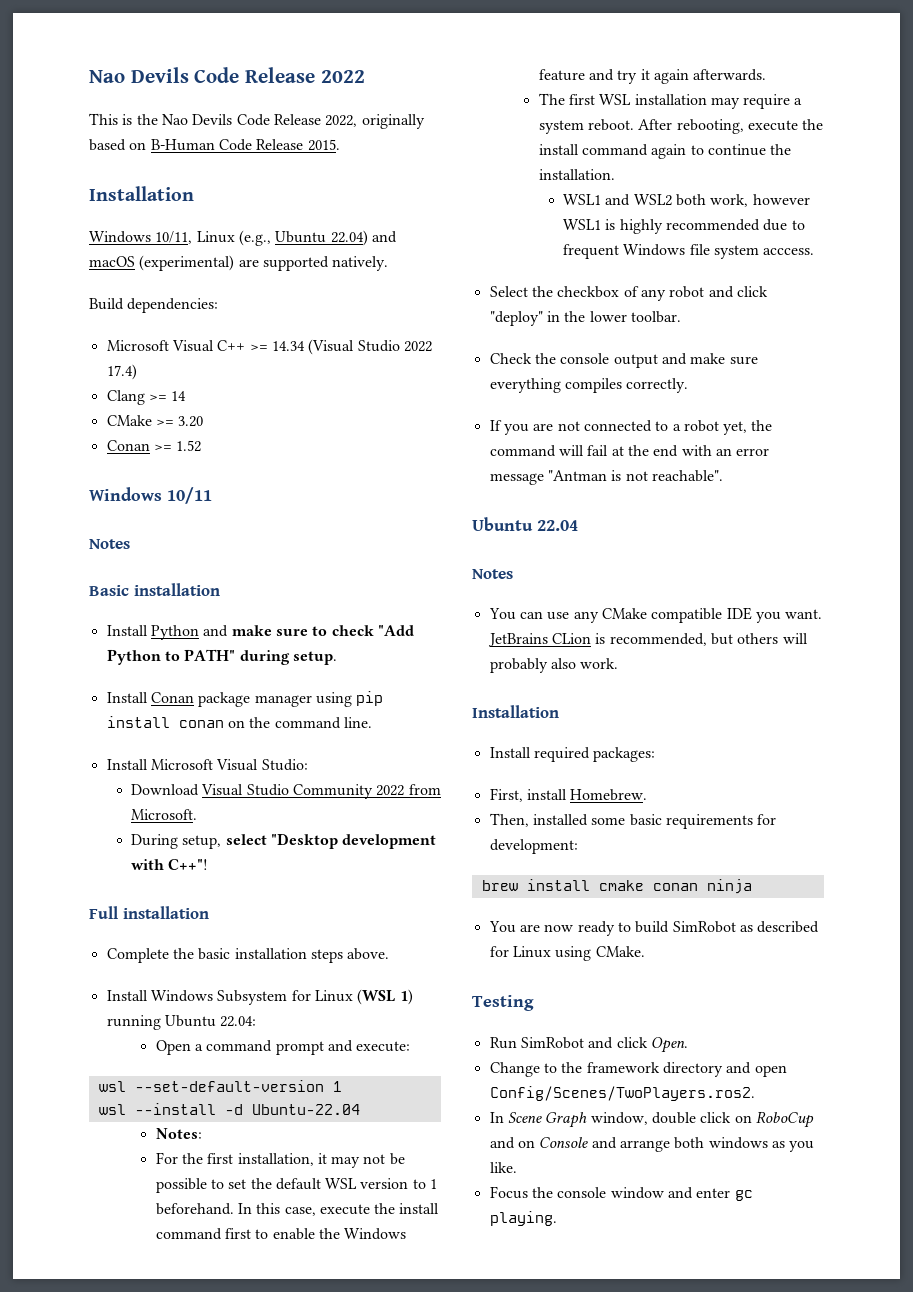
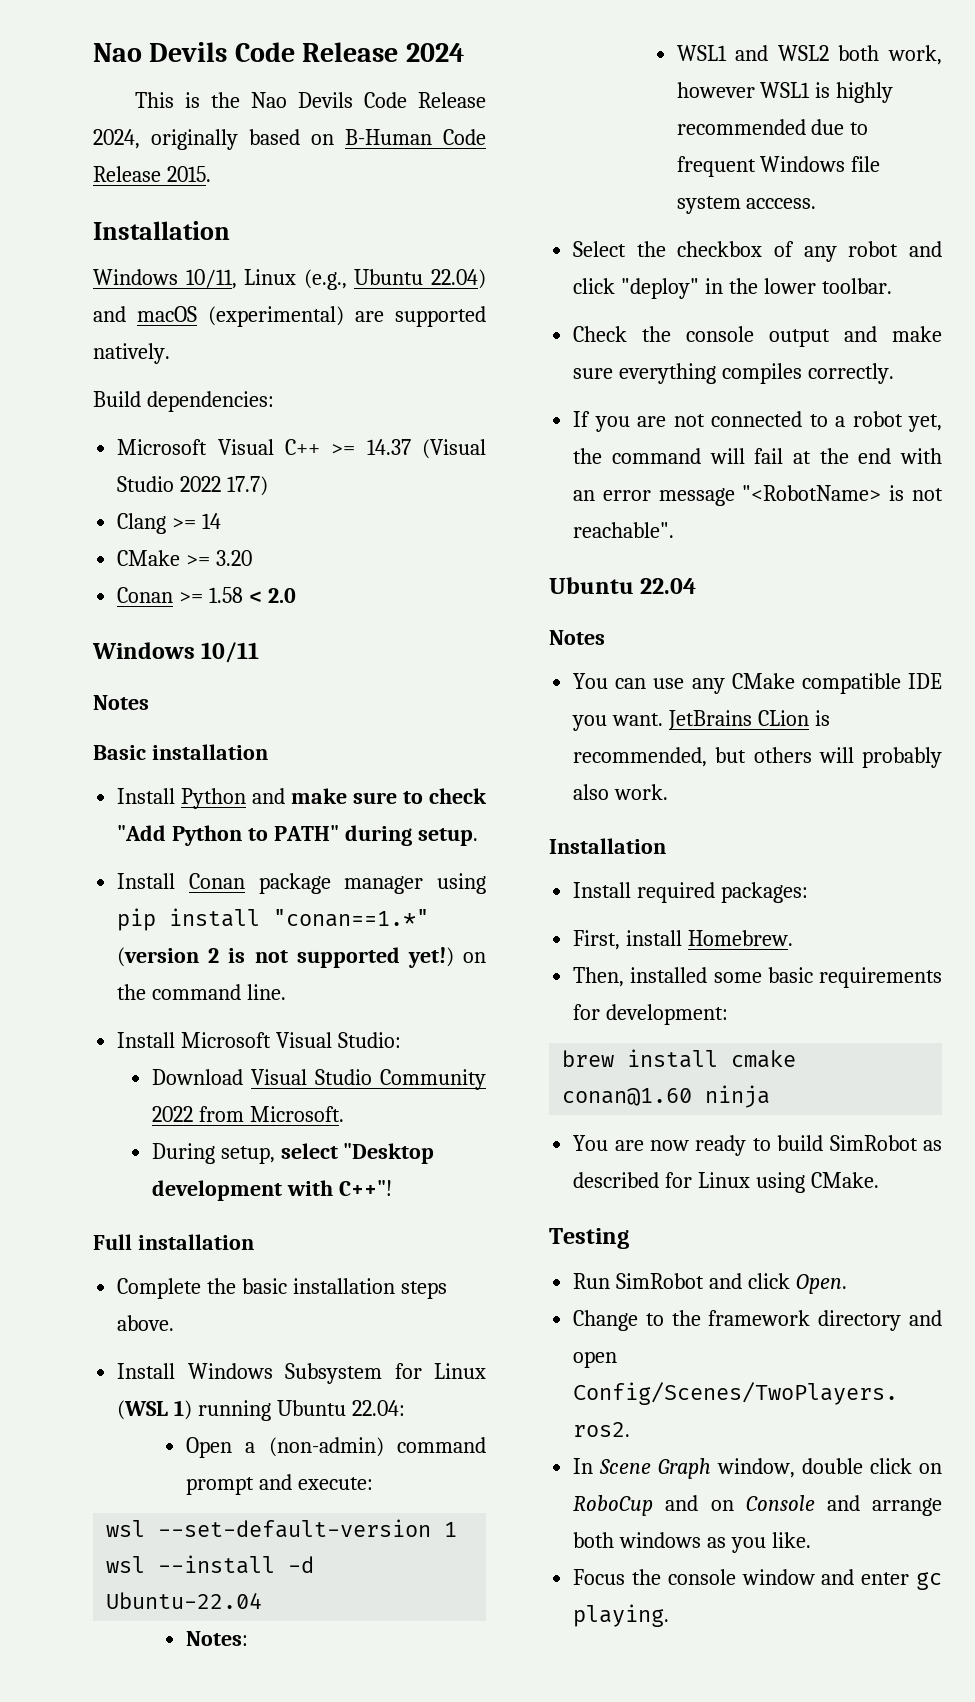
- Nao Devils Code Release 2022
+ Nao Devils Code Release 2024
- This is the Nao Devils Code Release 2022, originally based on B-Human Code Release 2015.
+ This is the Nao Devils Code Release 2024, originally based on B-Human Code Release 2015.
- Microsoft Visual C++ >= 14.34 (Visual Studio 2022 17.4)
+ Microsoft Visual C++ >= 14.37 (Visual Studio 2022 17.7)
- Conan >= 1.52
+ Conan >= 1.58 < 2.0
- Install Conan package manager using pip install conan on the command line.
+ Install Conan package manager using pip install "conan==1.*" (version 2 is not supported yet!) on the command line.
- Open a command prompt and execute:
+ Open a (non-admin) command prompt and execute:
- For the first installation, it may not be possible to set the default WSL version to 1 beforehand. In this case, execute the install command first to enable the Windows feature and try it again afterwards.
- The first WSL installation may require a system reboot. After rebooting, execute the install command again to continue the installation.
- If you are not connected to a robot yet, the command will fail at the end with an error message "Antman is not reachable".
+ If you are not connected to a robot yet, the command will fail at the end with an error message "<RobotName> is not reachable".
- brew install cmake conan ninja
+ brew install cmake conan@1.60 ninja

